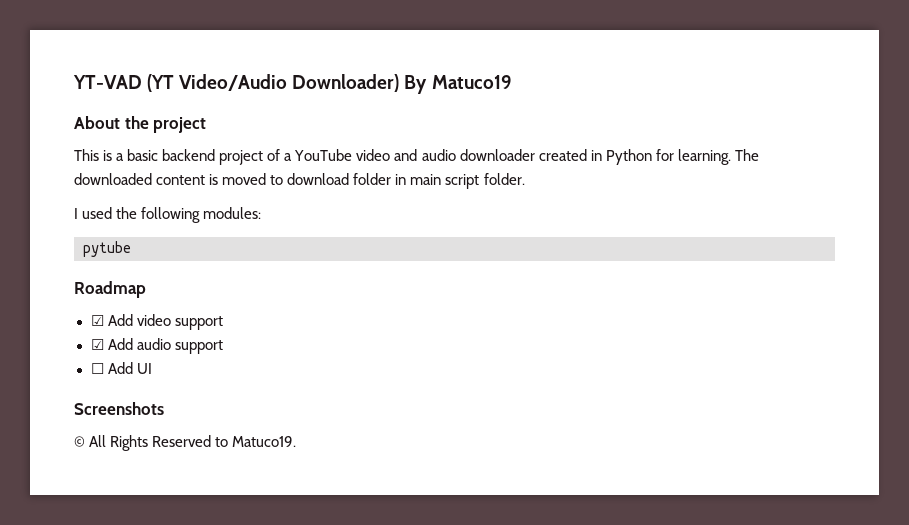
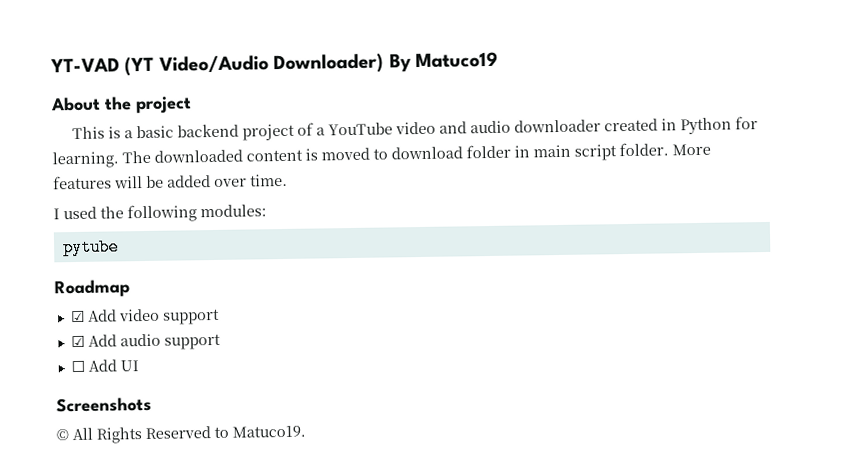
+ More features will be added over time.

